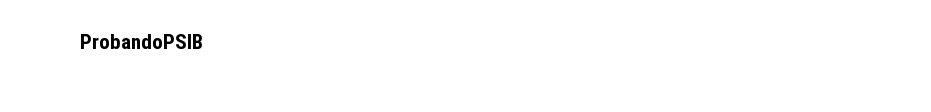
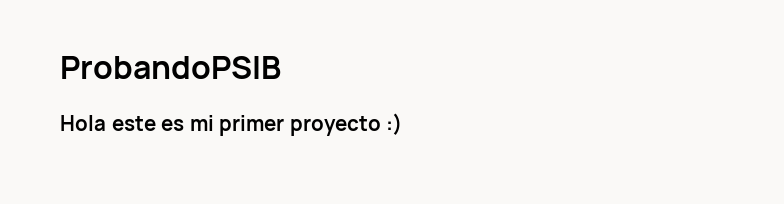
+ Hola este es mi primer proyecto :)

